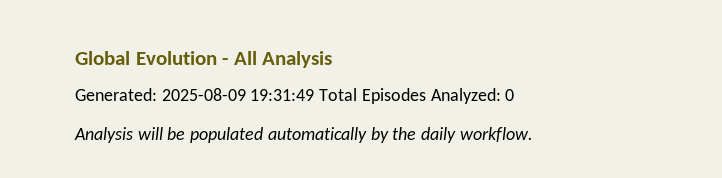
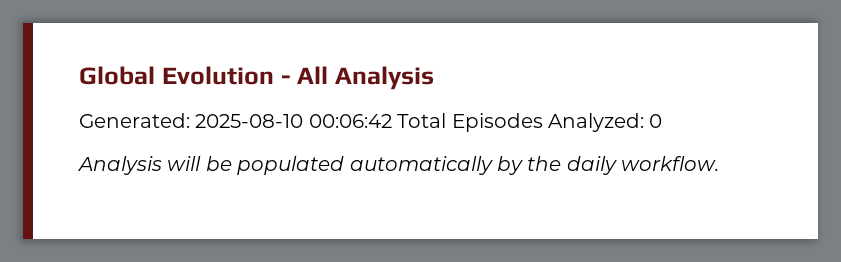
- Generated: 2025-08-09 19:31:49 Total Episodes Analyzed: 0
+ Generated: 2025-08-10 00:06:42 Total Episodes Analyzed: 0

